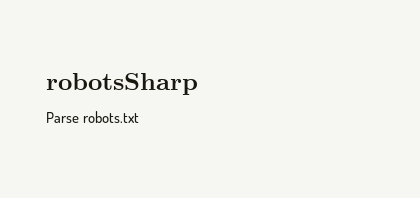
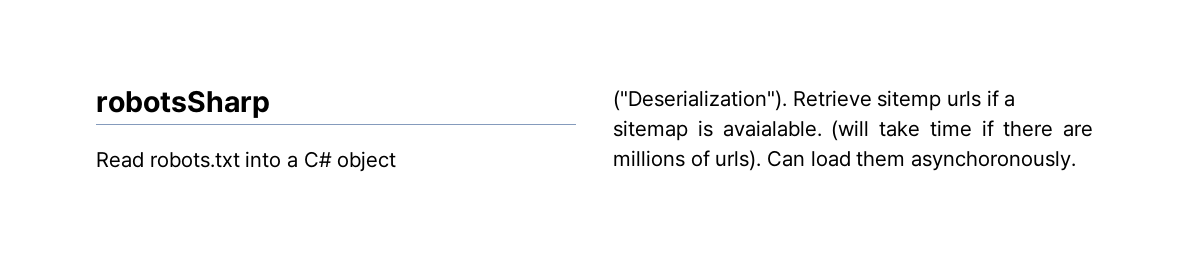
- Parse robots.txt
+ Read robots.txt into a C# object ("Deserialization"). Retrieve sitemp urls if a sitemap is avaialable. (will take time if there are millions of urls). Can load them asynchoronously.

